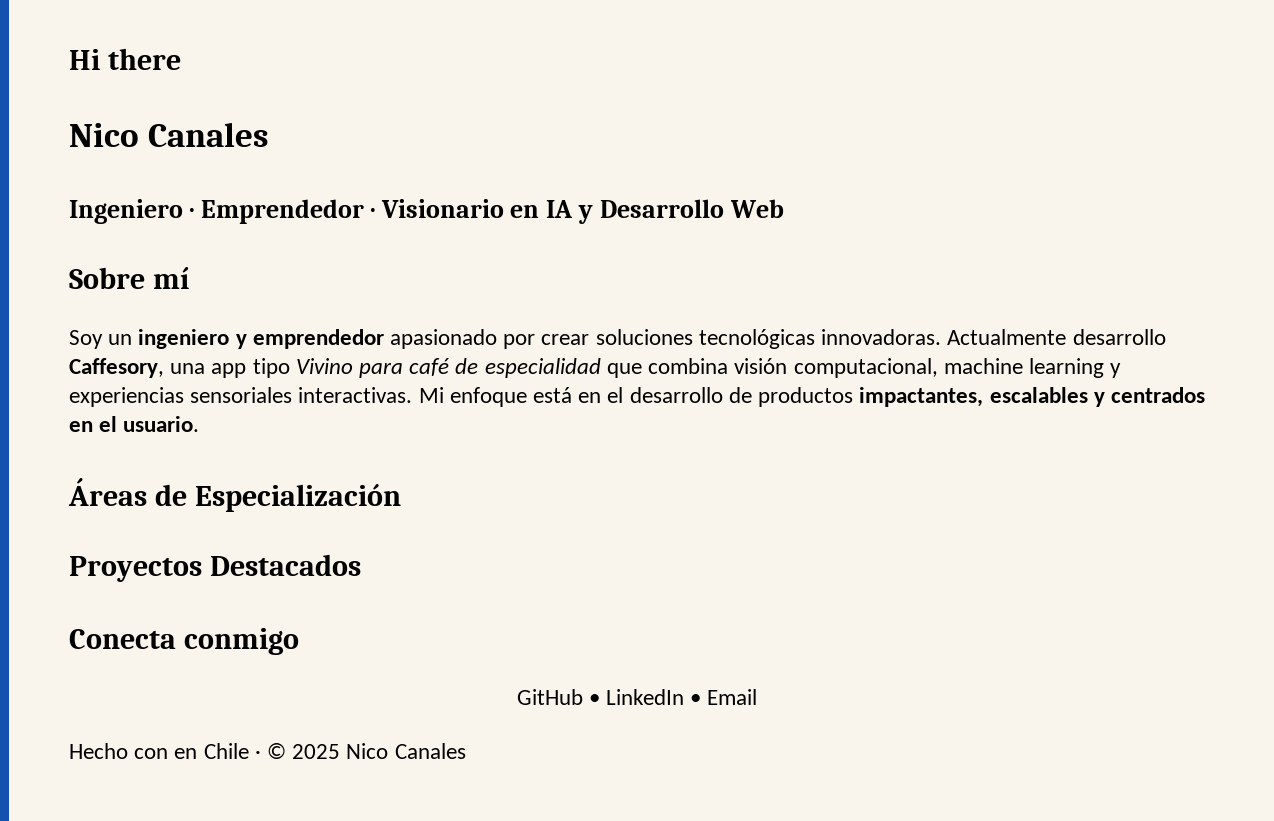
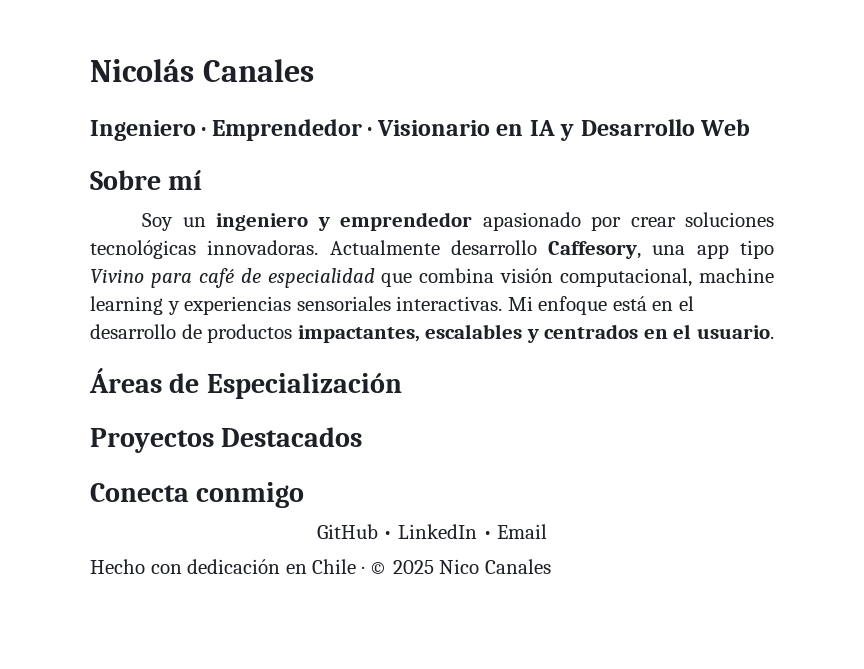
- Hi there
- Nico Canales
+ Nicolás Canales
- Hecho con en Chile · © 2025 Nico Canales
+ Hecho con dedicación en Chile · © 2025 Nico Canales

